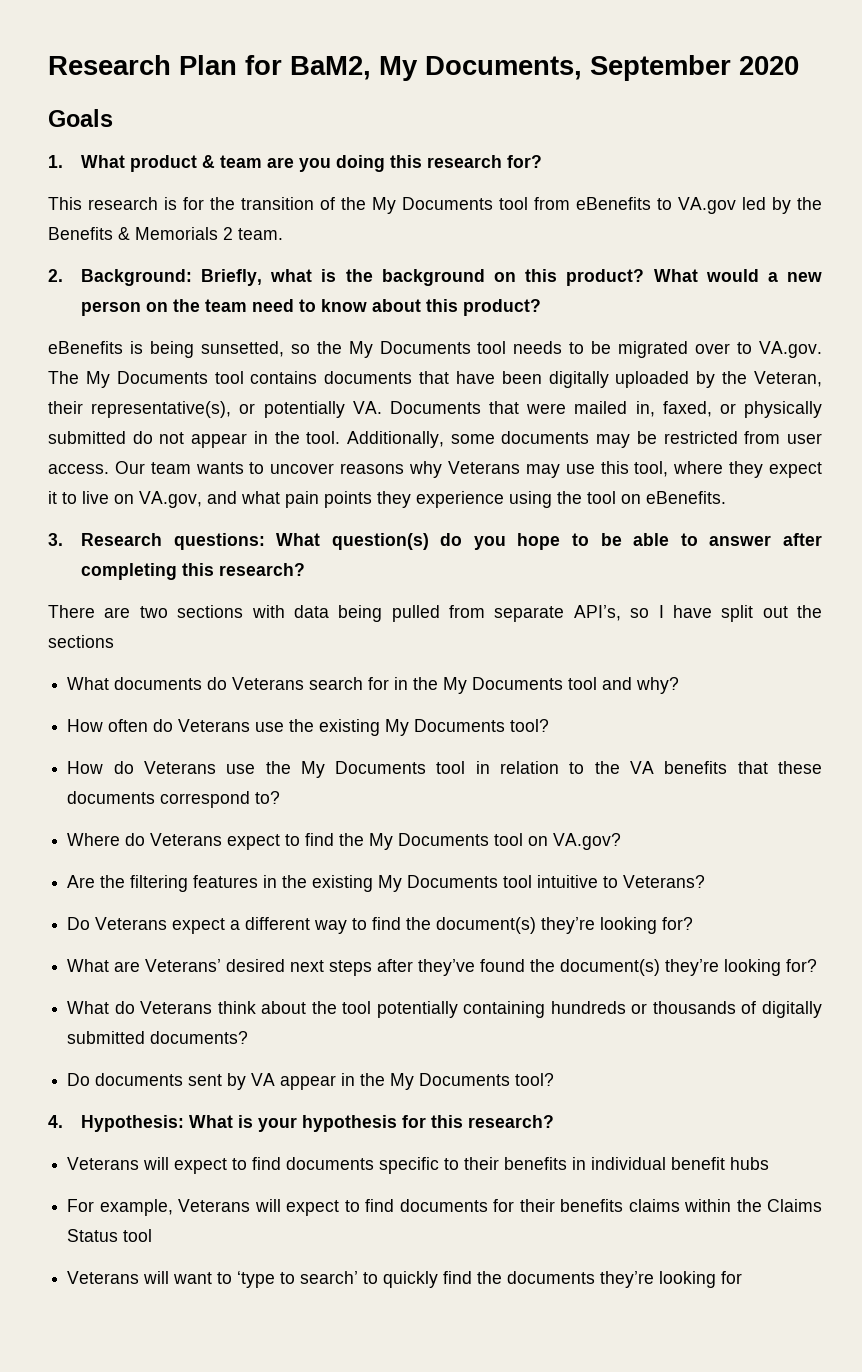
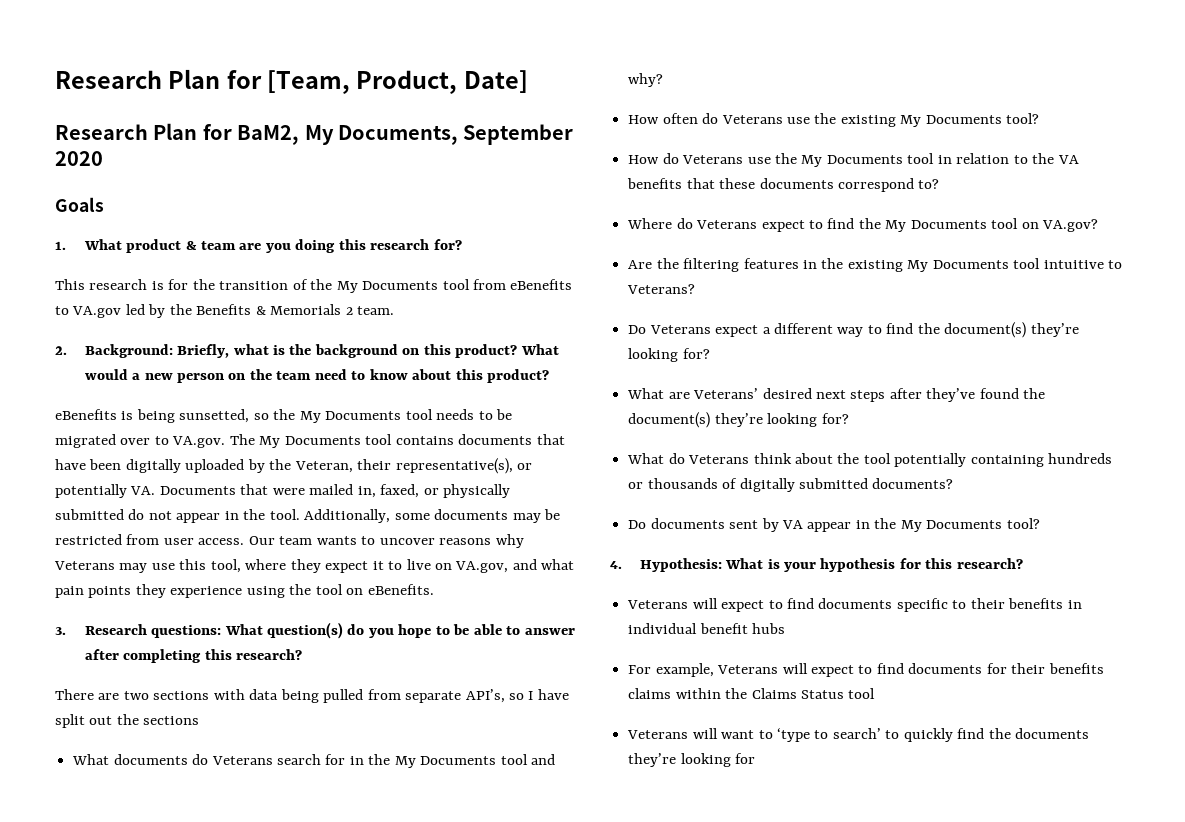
+ Research Plan for [Team, Product, Date]

